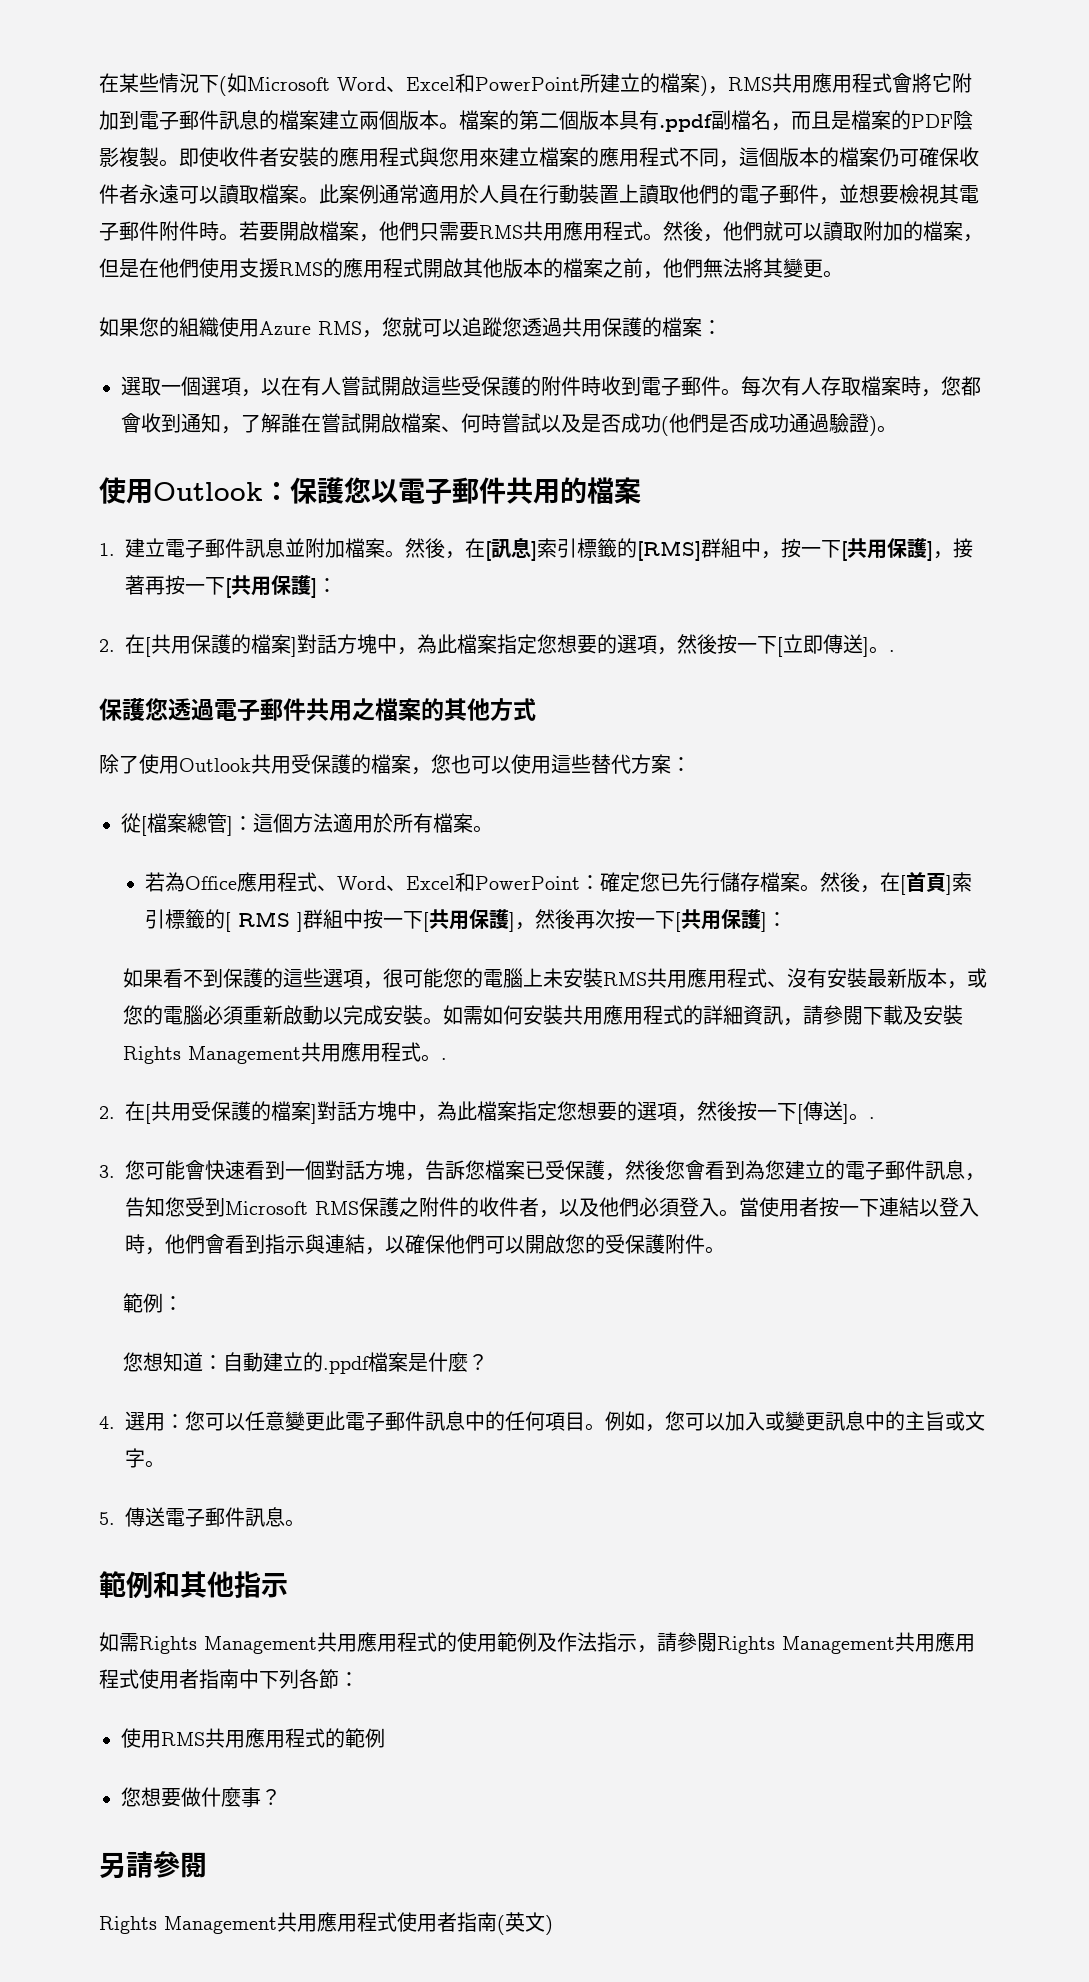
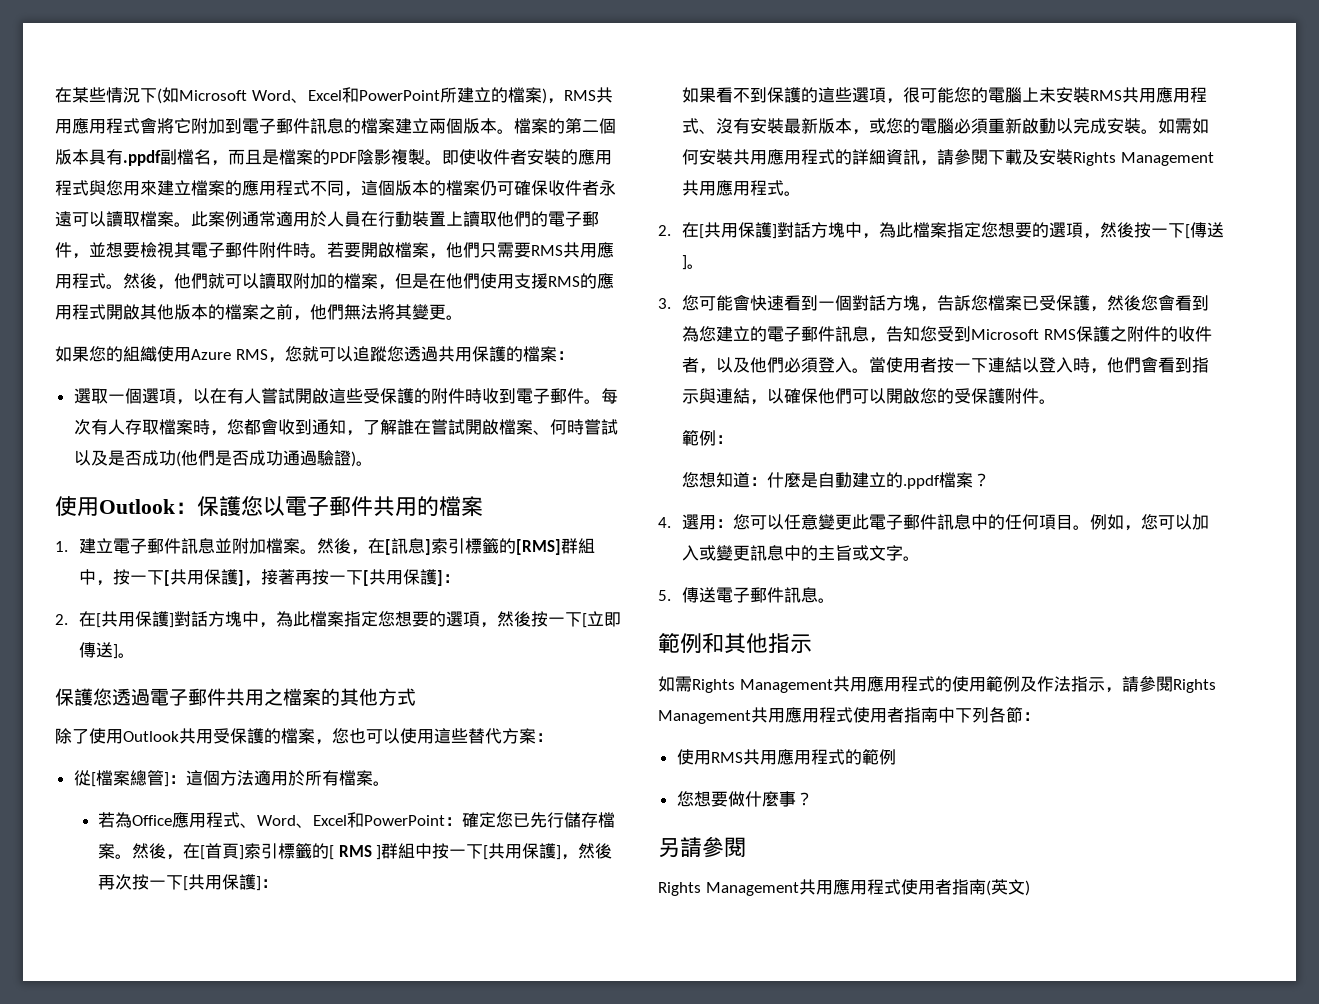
- 2.在[共用保護的檔案]對話方塊中，為此檔案指定您想要的選項，然後按一下[立即傳送]。.
+ 2.在[共用保護]對話方塊中，為此檔案指定您想要的選項，然後按一下[立即傳送]。
- 如需如何安裝共用應用程式的詳細資訊，請參閱下載及安裝Rights Management共用應用程式。.
- 2.在[共用受保護的檔案]對話方塊中，為此檔案指定您想要的選項，然後按一下[傳送]。.
+ 如需如何安裝共用應用程式的詳細資訊，請參閱下載及安裝Rights Management共用應用程式。
+ 2.在[共用保護]對話方塊中，為此檔案指定您想要的選項，然後按一下[傳送]。
- 您想知道：自動建立的.ppdf檔案是什麼？
+ 您想知道：什麼是自動建立的.ppdf檔案？

